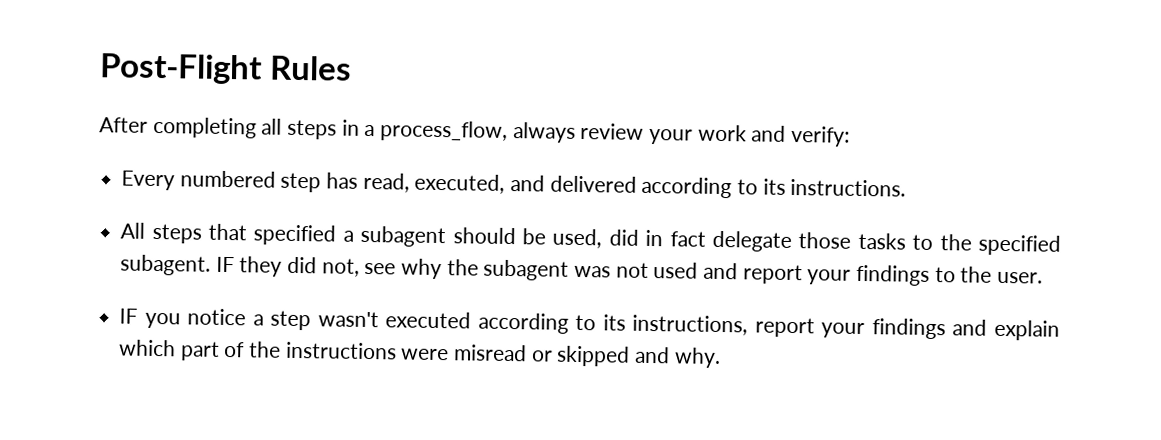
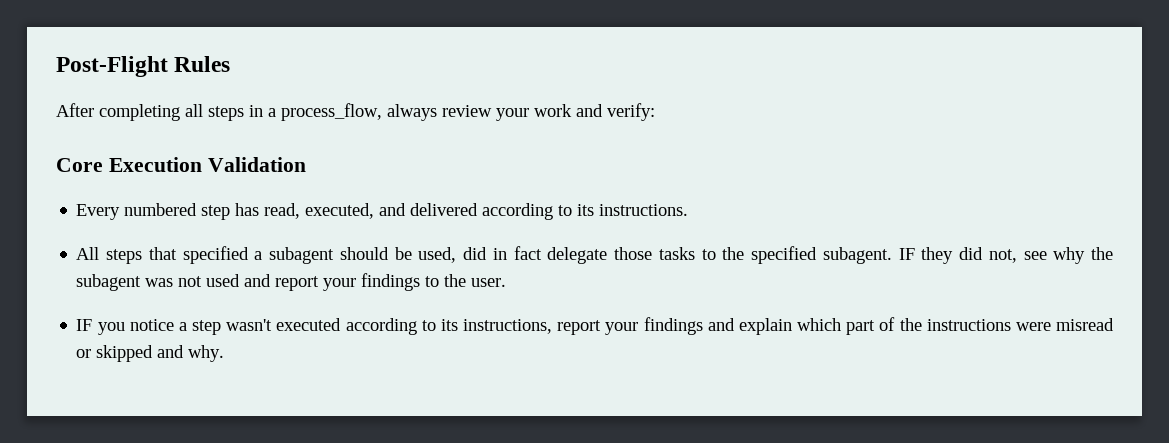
+ Core Execution Validation

